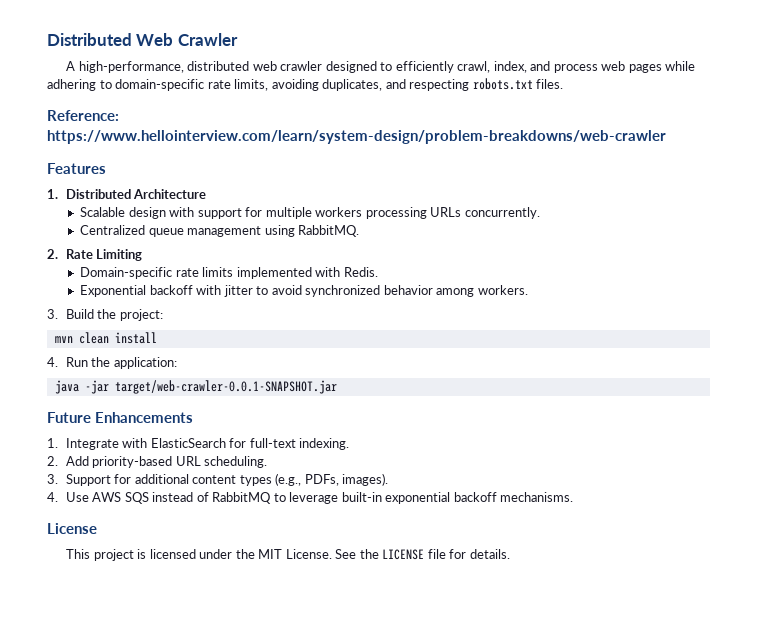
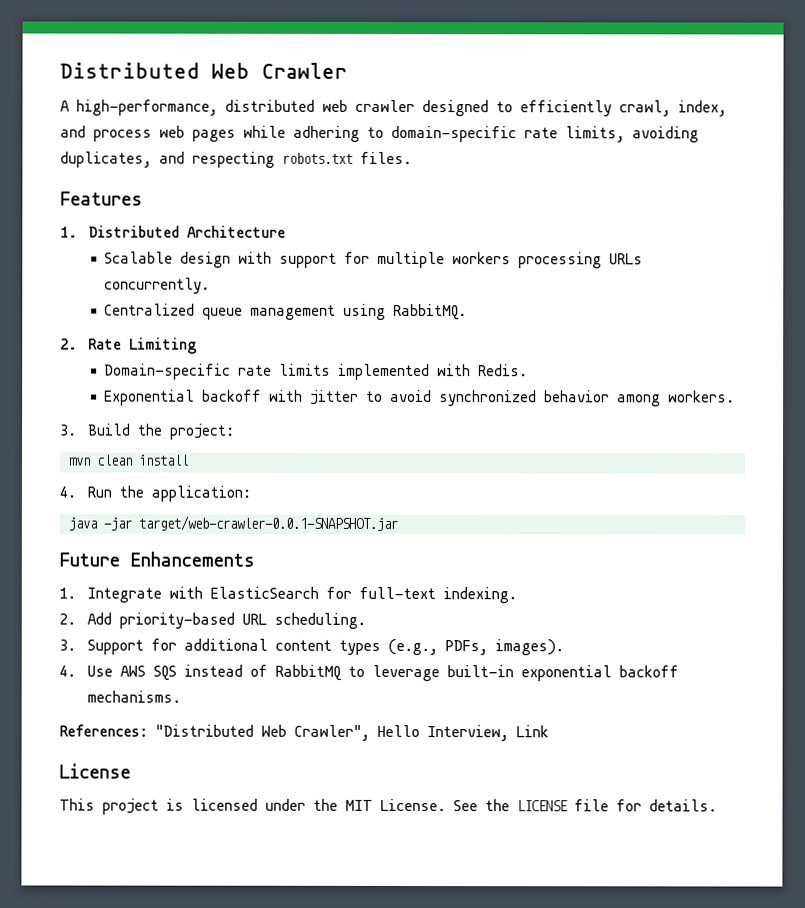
- Reference: https://www.hellointerview.com/learn/system-design/problem-breakdowns/web-crawler
+ References: "Distributed Web Crawler", Hello Interview, Link

